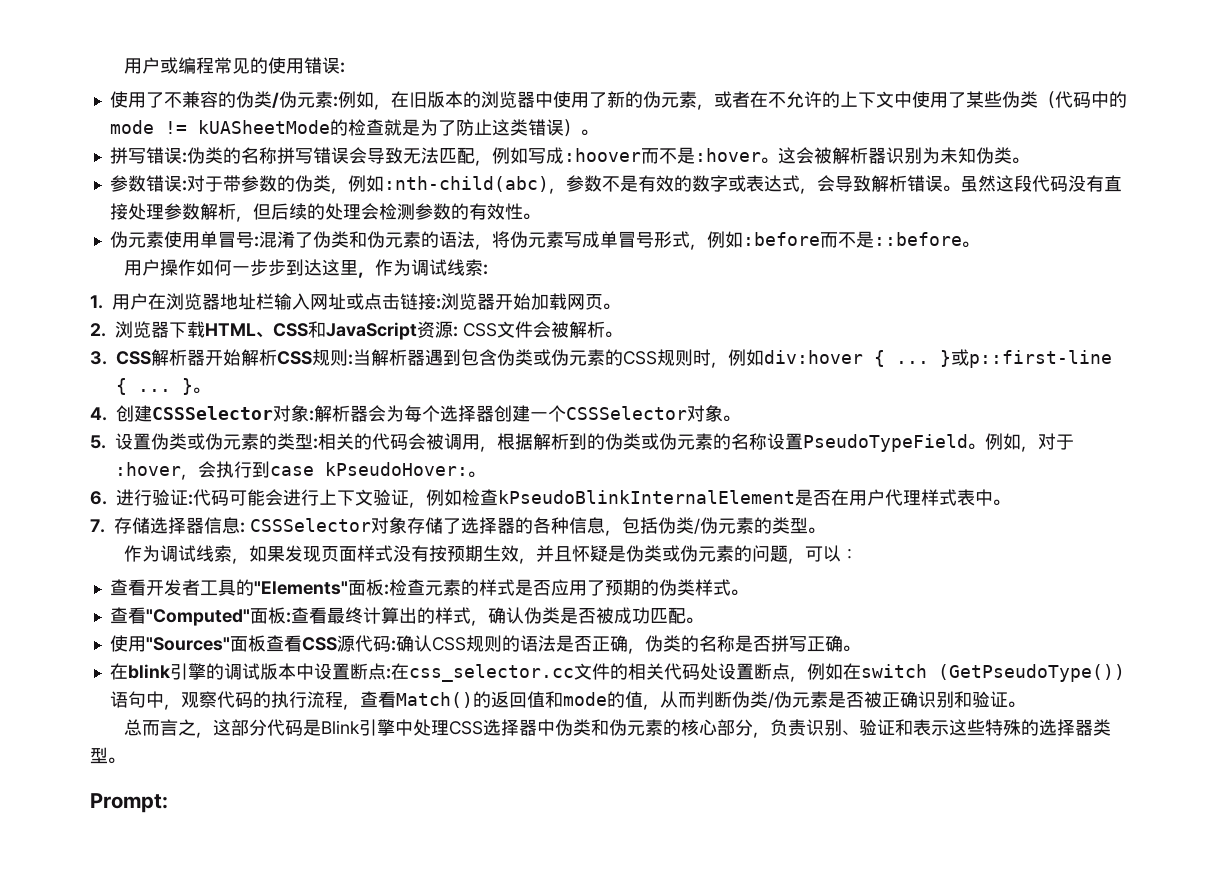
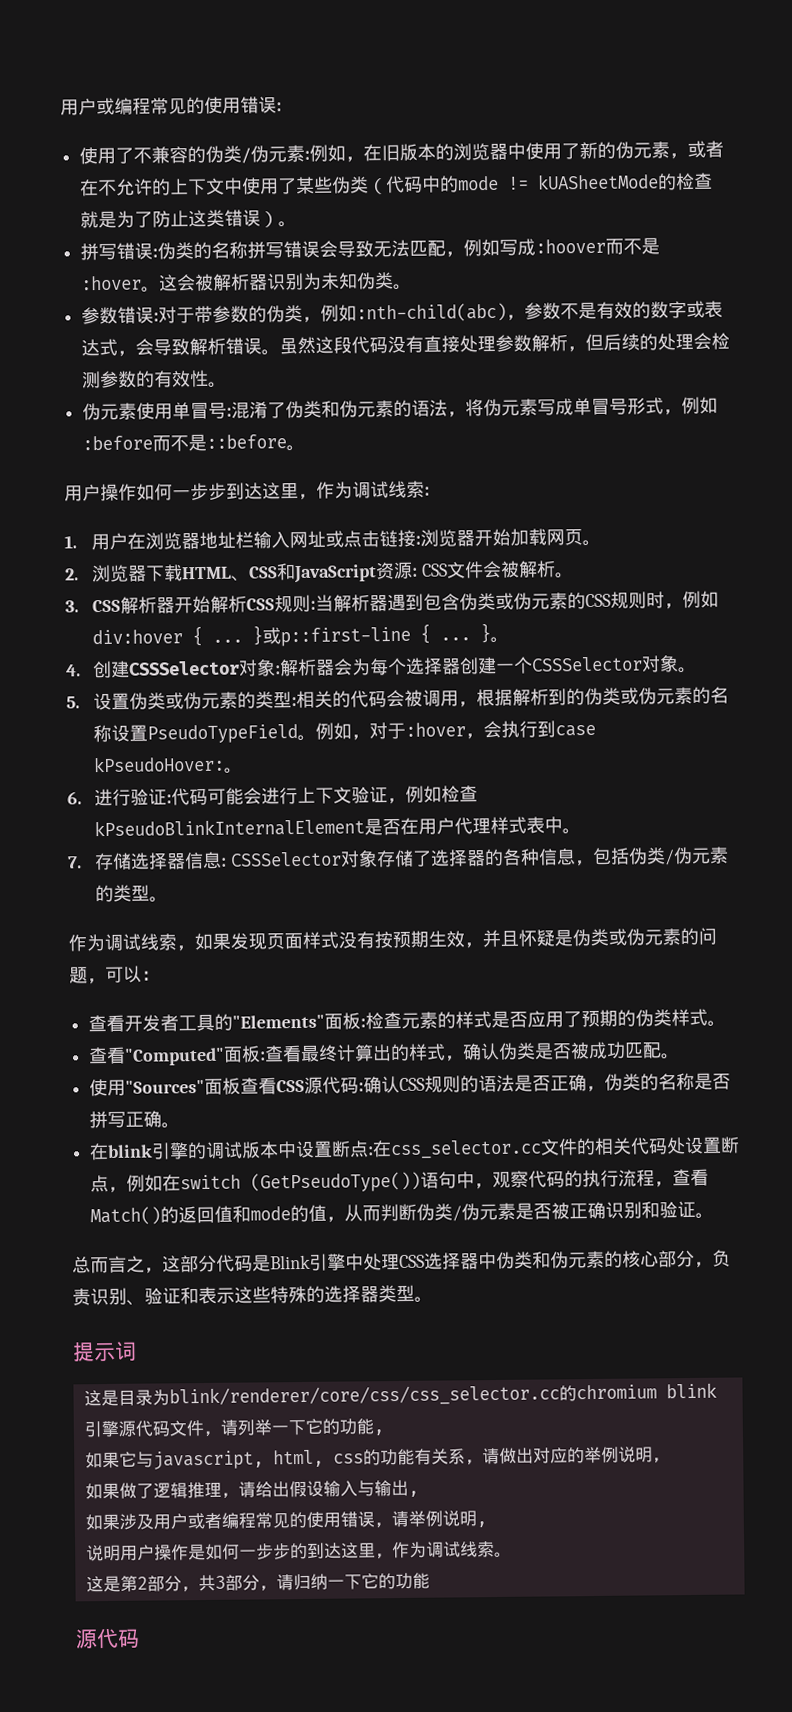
- Prompt:
+ 提示词
+ 这是目录为blink/renderer/core/css/css_selector.cc的chromium blink引擎源代码文件，请列举一下它的功能,
+ 如果它与javascript, html, css的功能有关系，请做出对应的举例说明，
+ 如果做了逻辑推理，请给出假设输入与输出,
+ 如果涉及用户或者编程常见的使用错误，请举例说明,
+ 说明用户操作是如何一步步的到达这里，作为调试线索。
+ 这是第2部分，共3部分，请归纳一下它的功能
+ 源代码

